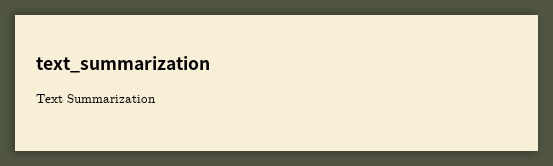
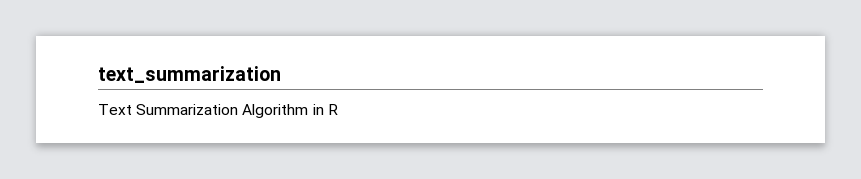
- Text Summarization
+ Text Summarization Algorithm in R

